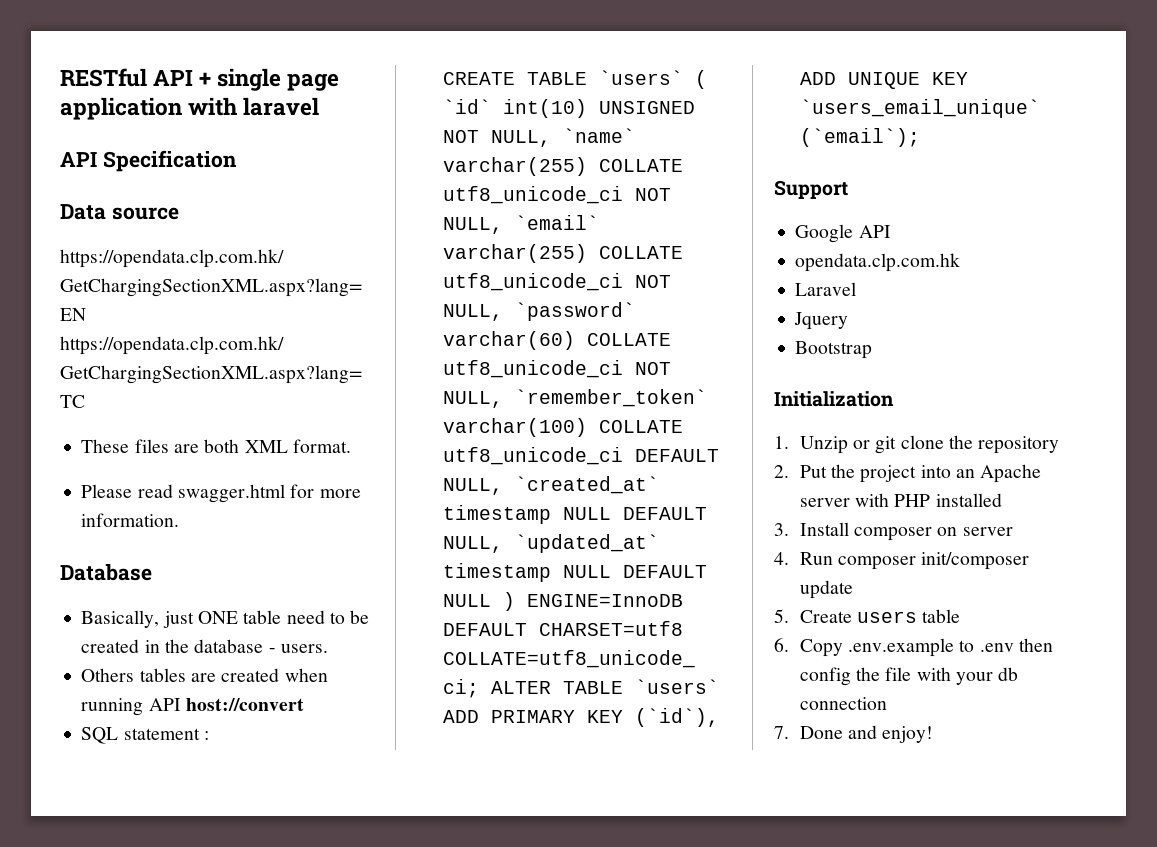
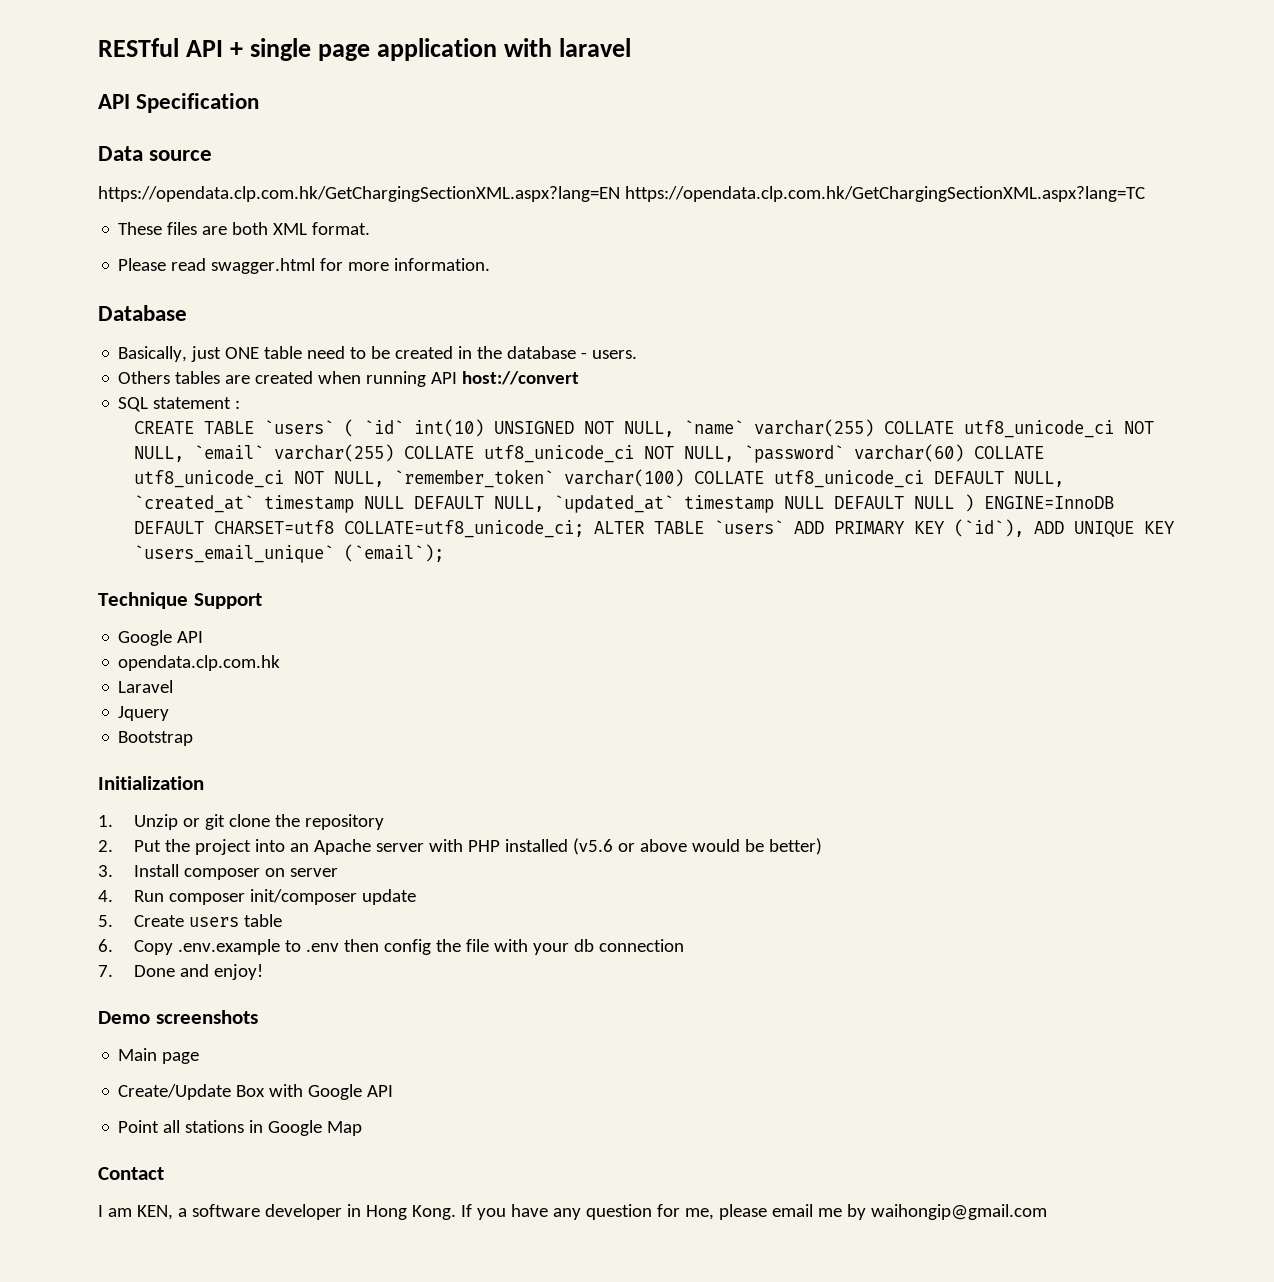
- Support
+ Technique Support
- 2. Put the project into an Apache server with PHP installed
+ 2. Put the project into an Apache server with PHP installed (v5.6 or above would be better)
+ Demo screenshots
+ Main page
+ Create/Update Box with Google API
+ Point all stations in Google Map
+ Contact
+ I am KEN, a software developer in Hong Kong. If you have any question for me, please email me by waihongip@gmail.com

